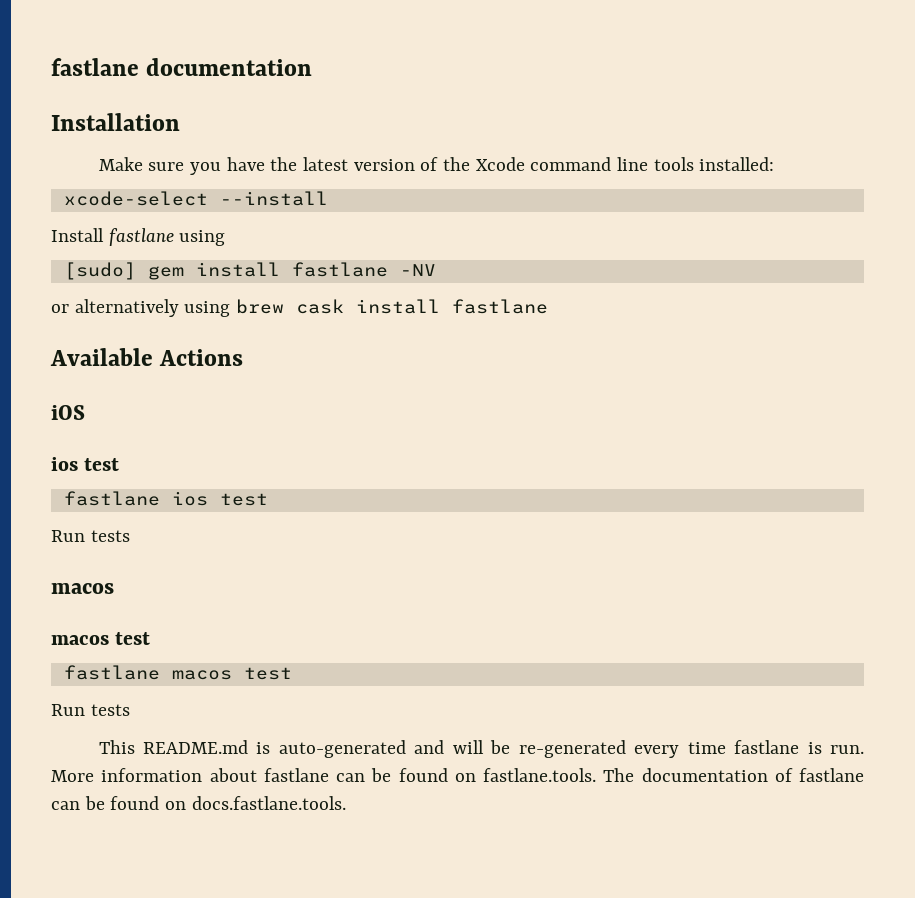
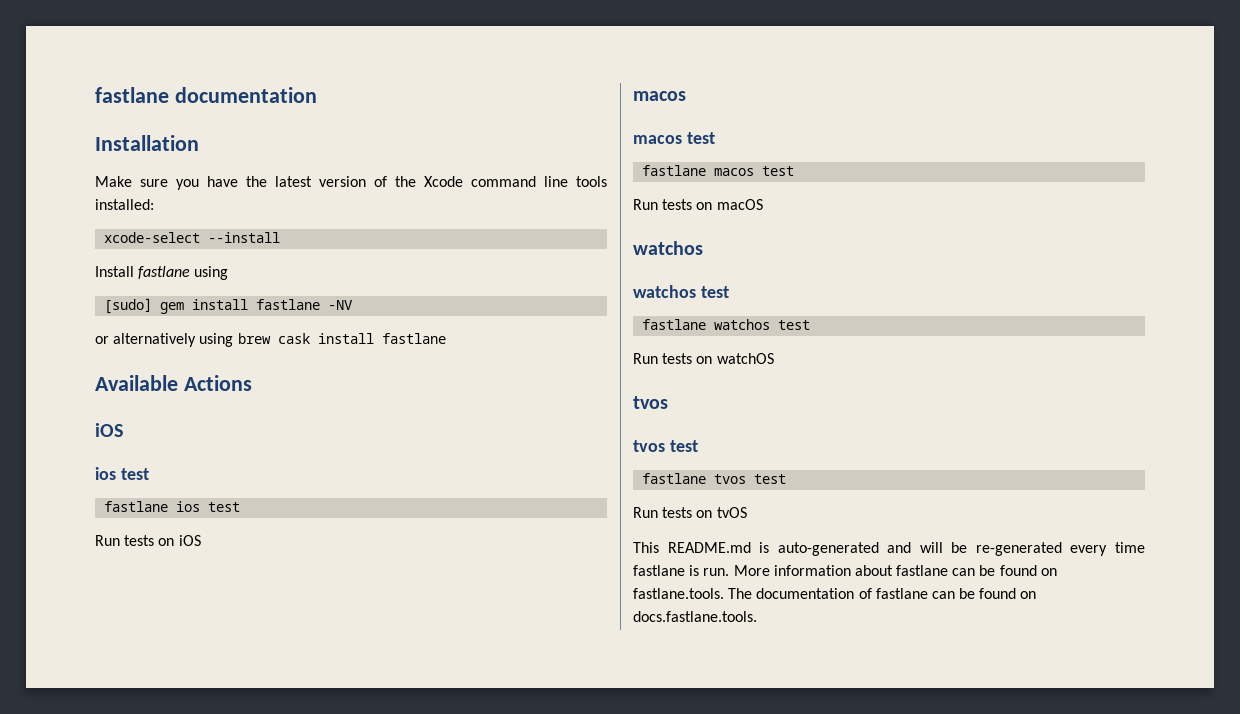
  fastlane ios test
- Run tests
+ Run tests on iOS
  fastlane macos test
- Run tests
+ Run tests on macOS
+ watchos
+ watchos test
+ fastlane watchos test
+ Run tests on watchOS
+ tvos
+ tvos test
+ fastlane tvos test
+ Run tests on tvOS

